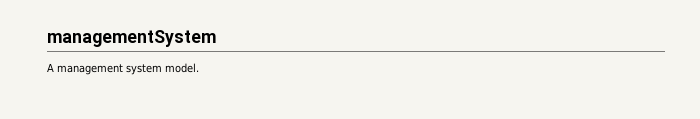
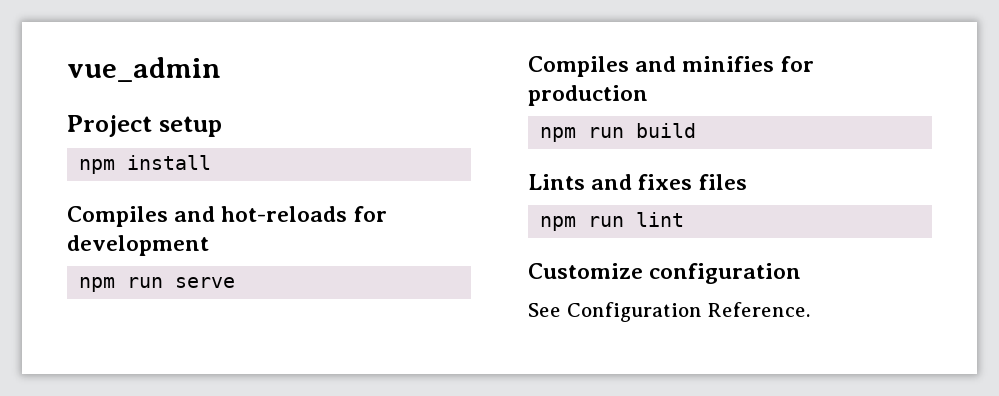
- managementSystem
- A management system model.
+ vue_admin
+ Project setup
+ npm install
+ Compiles and hot-reloads for development
+ npm run serve
+ Compiles and minifies for production
+ npm run build
+ Lints and fixes files
+ npm run lint
+ Customize configuration
+ See Configuration Reference.

